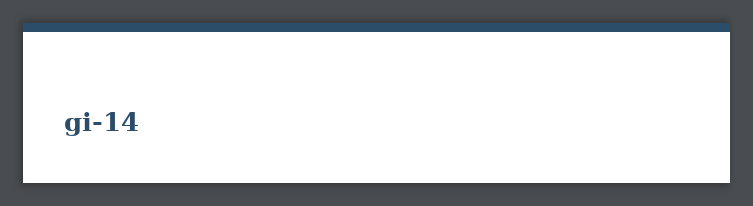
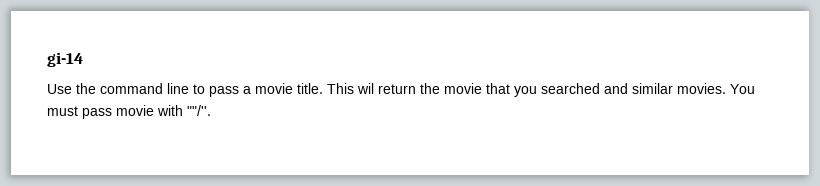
+ Use the command line to pass a movie title. This wil return the movie that you searched and similar movies. You must pass movie with ""/''.

